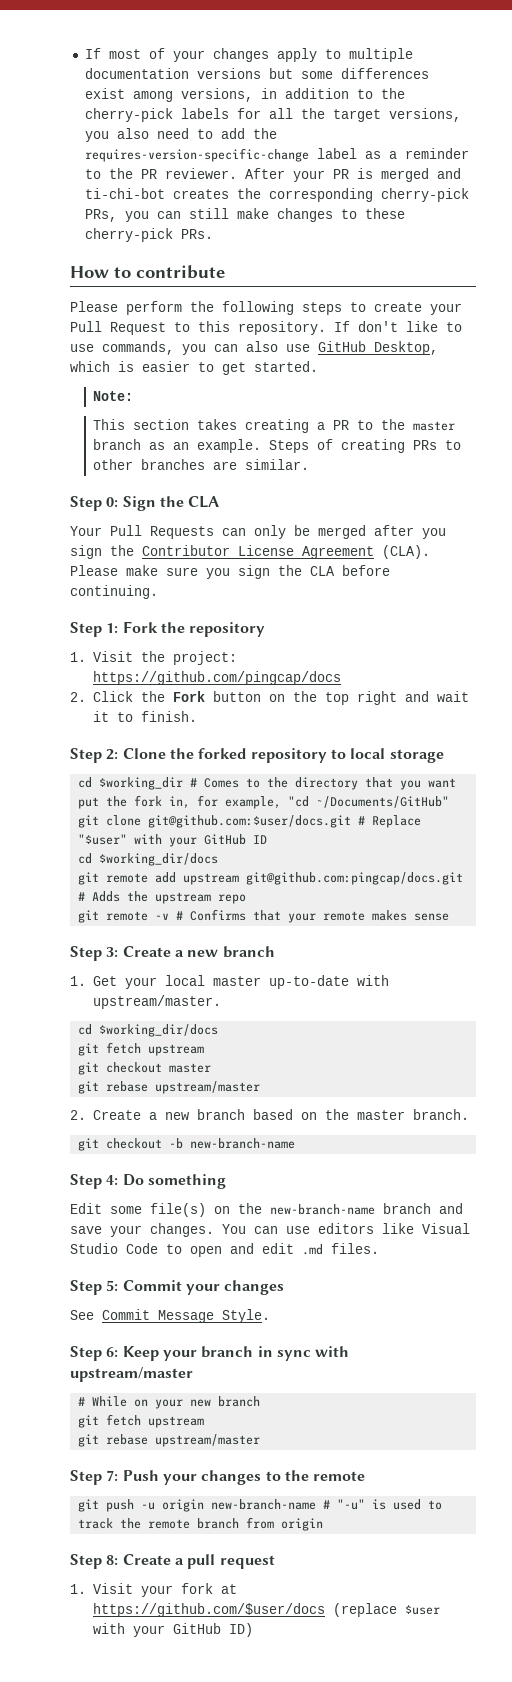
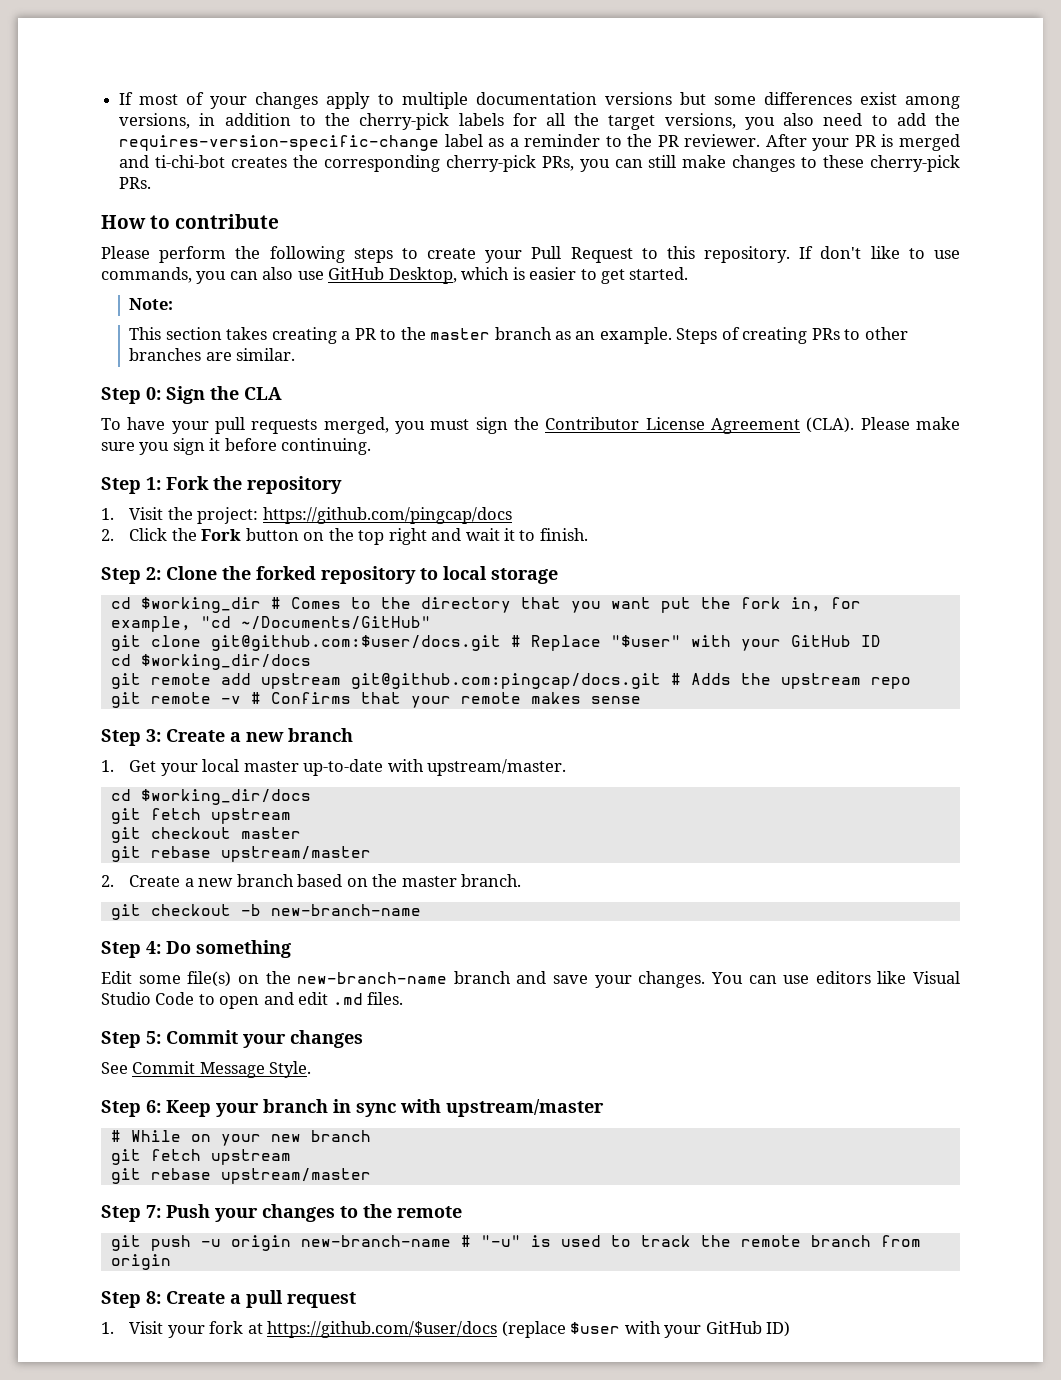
- Your Pull Requests can only be merged after you sign the Contributor License Agreement (CLA).
+ To have your pull requests merged, you must sign the Contributor License Agreement (CLA).
- Please make sure you sign the CLA before continuing.
+ Please make sure you sign it before continuing.

